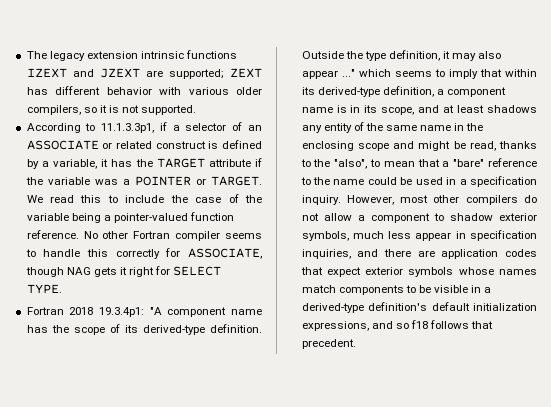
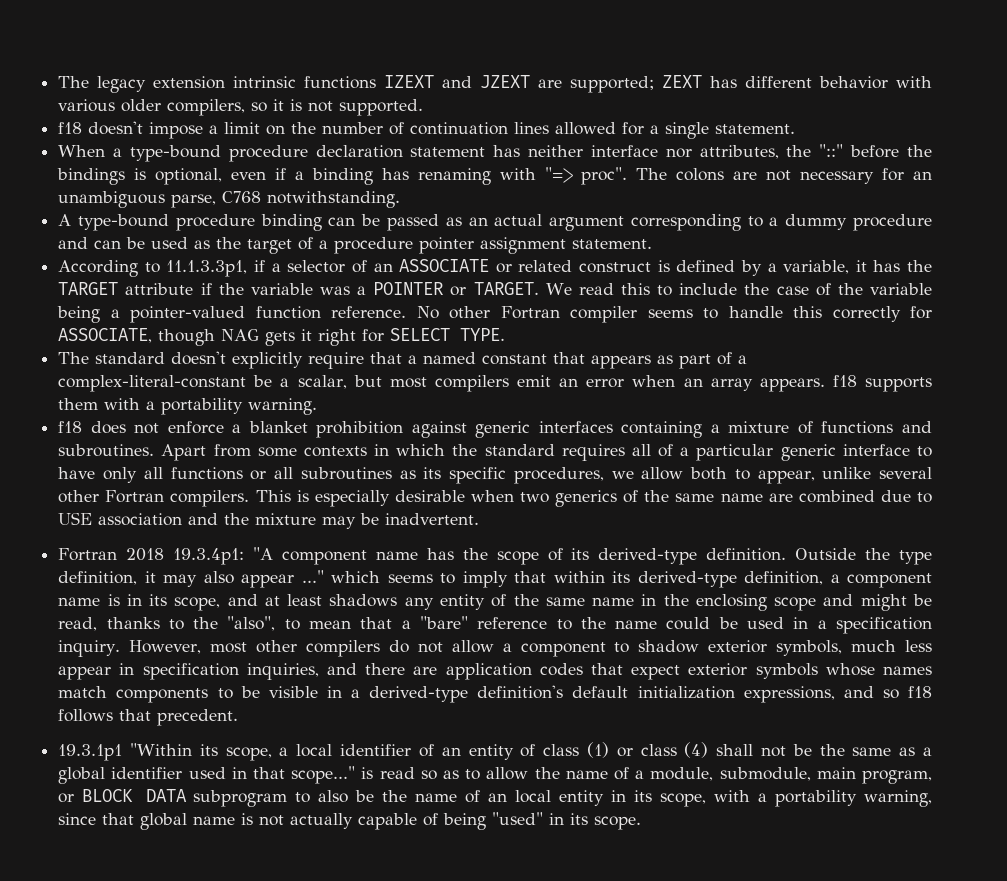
+ f18 doesn't impose a limit on the number of continuation lines allowed for a single statement.
+ When a type-bound procedure declaration statement has neither interface nor attributes, the "::" before the bindings is optional, even if a binding has renaming with "=> proc". The colons are not necessary for an unambiguous parse, C768 notwithstanding.
+ A type-bound procedure binding can be passed as an actual argument corresponding to a dummy procedure and can be used as the target of a procedure pointer assignment statement.
+ The standard doesn't explicitly require that a named constant that appears as part of a complex-literal-constant be a scalar, but most compilers emit an error when an array appears. f18 supports them with a portability warning.
+ f18 does not enforce a blanket prohibition against generic interfaces containing a mixture of functions and subroutines. Apart from some contexts in which the standard requires all of a particular generic interface to have only all functions or all subroutines as its specific procedures, we allow both to appear, unlike several other Fortran compilers. This is especially desirable when two generics of the same name are combined due to USE association and the mixture may be inadvertent.
+ 19.3.1p1 "Within its scope, a local identifier of an entity of class (1) or class (4) shall not be the same as a global identifier used in that scope..." is read so as to allow the name of a module, submodule, main program, or BLOCK DATA subprogram to also be the name of an local entity in its scope, with a portability warning, since that global name is not actually capable of being "used" in its scope.

